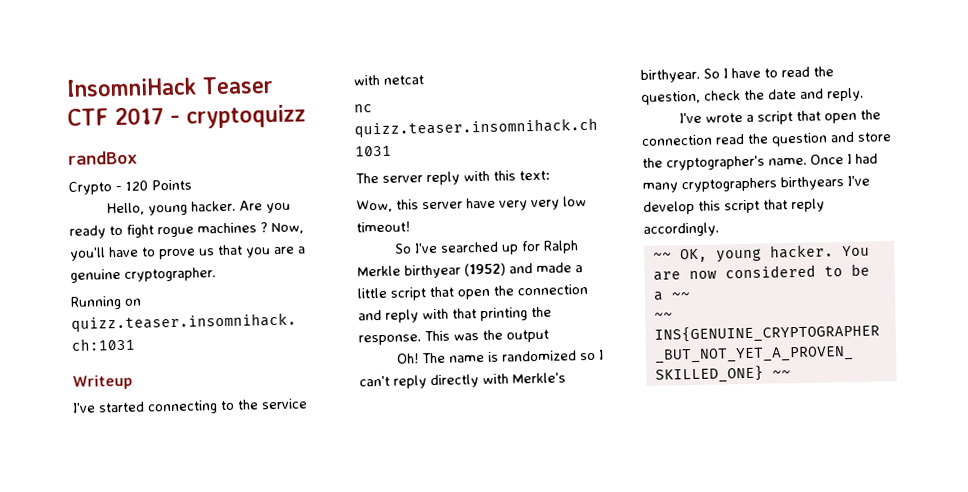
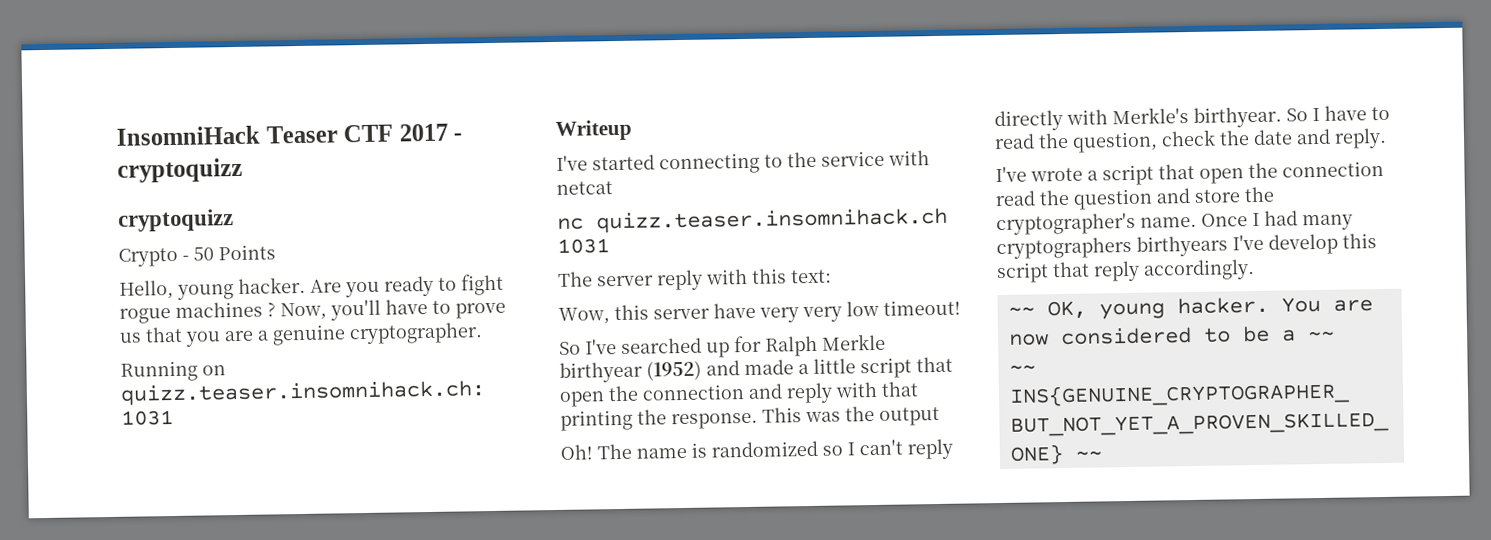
  InsomniHack Teaser CTF 2017 - cryptoquizz
- randBox
+ cryptoquizz
- Crypto - 120 Points
+ Crypto - 50 Points

